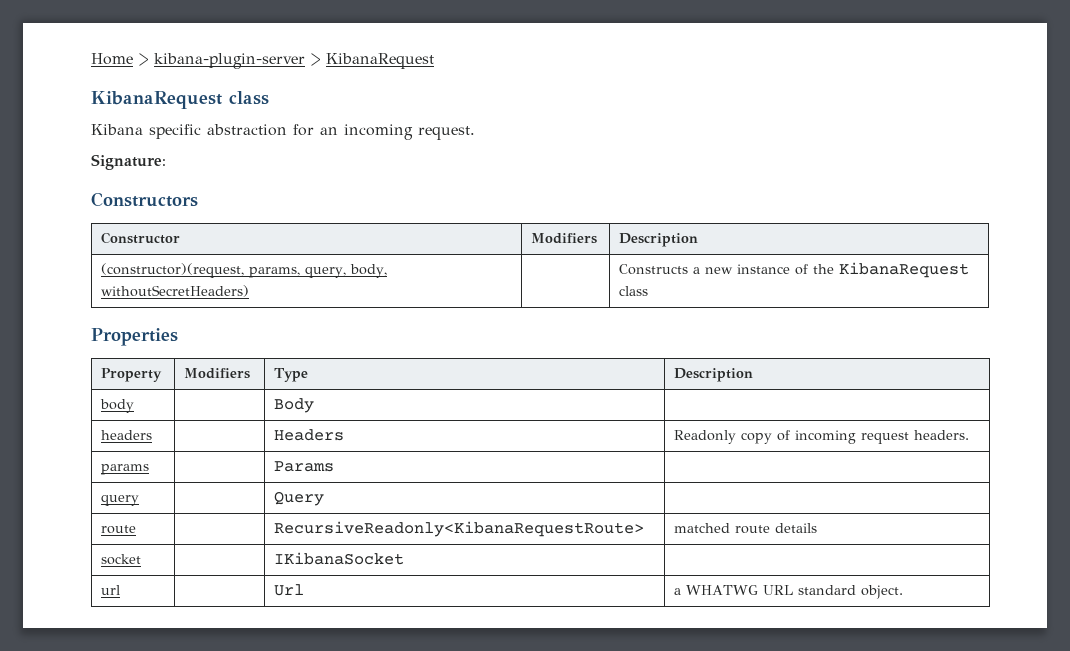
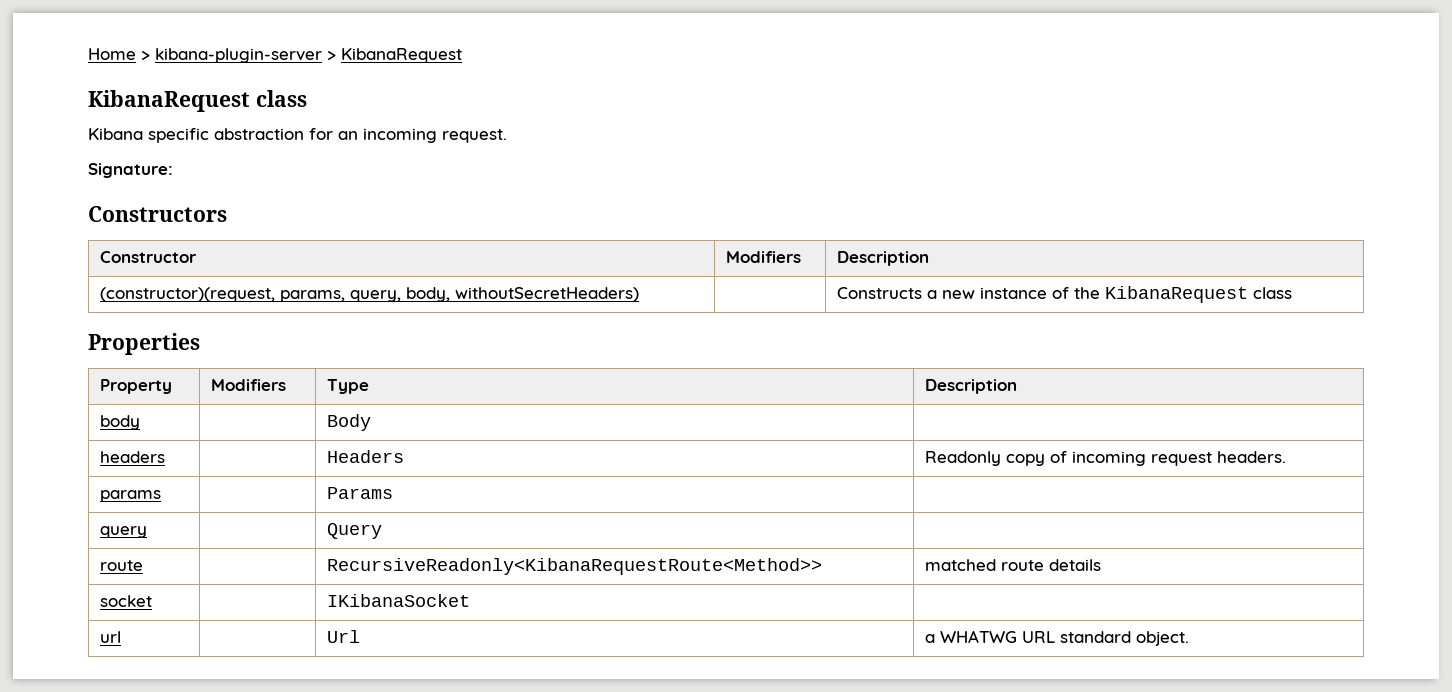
- route | | RecursiveReadonly<KibanaRequestRoute> | matched route details
+ route | | RecursiveReadonly<KibanaRequestRoute<Method>> | matched route details

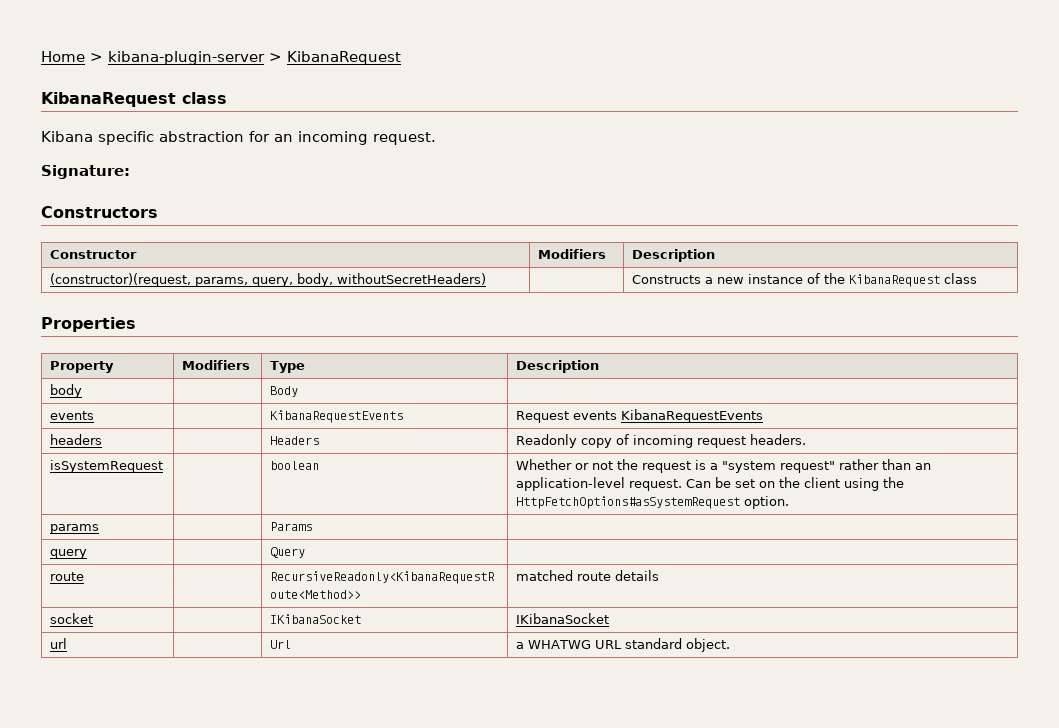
+ events | | KibanaRequestEvents | Request events KibanaRequestEvents
+ isSystemRequest | | boolean | Whether or not the request is a "system request" rather than an application-level request. Can be set on the client using the HttpFetchOptions#asSystemRequest option.
- socket | | IKibanaSocket |
+ socket | | IKibanaSocket | IKibanaSocket

